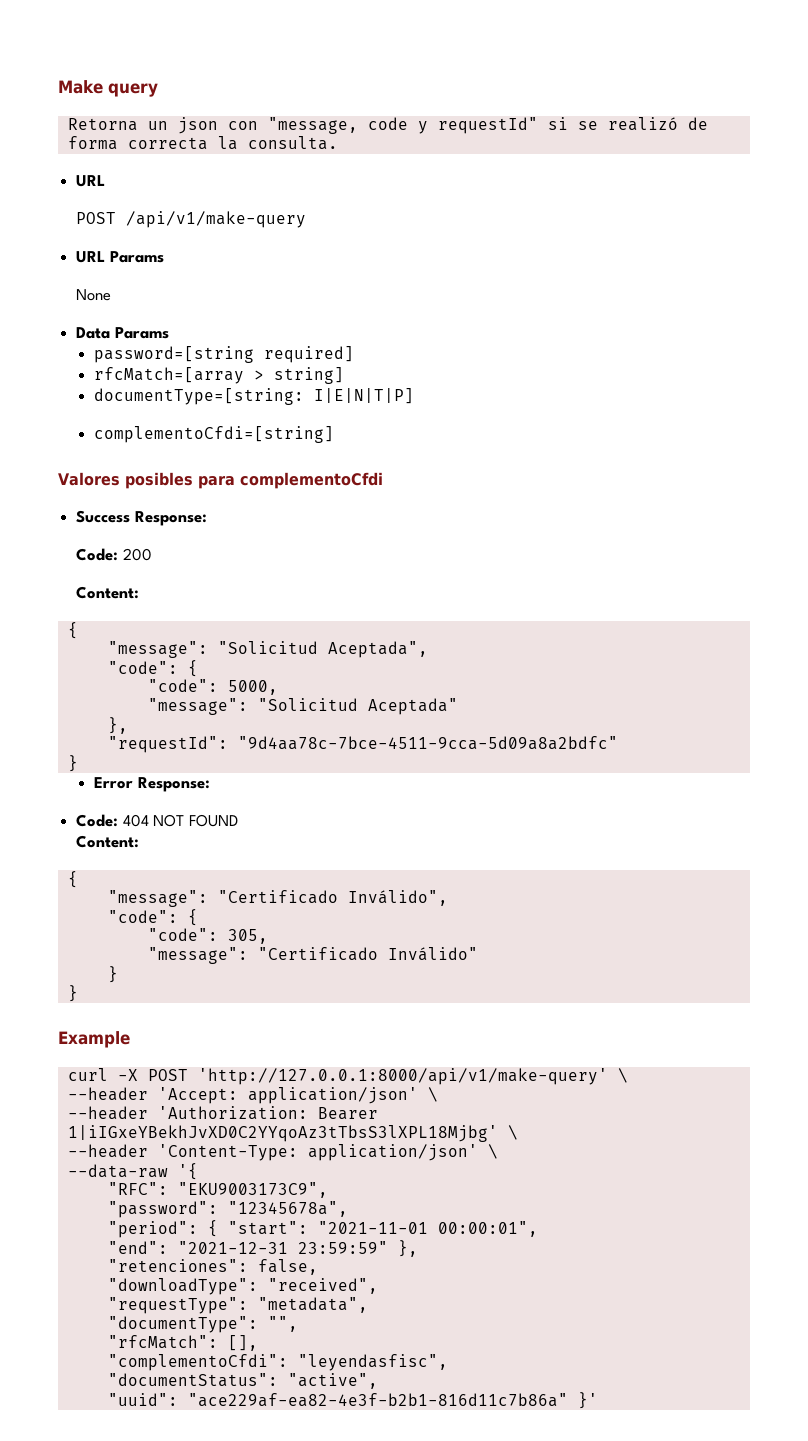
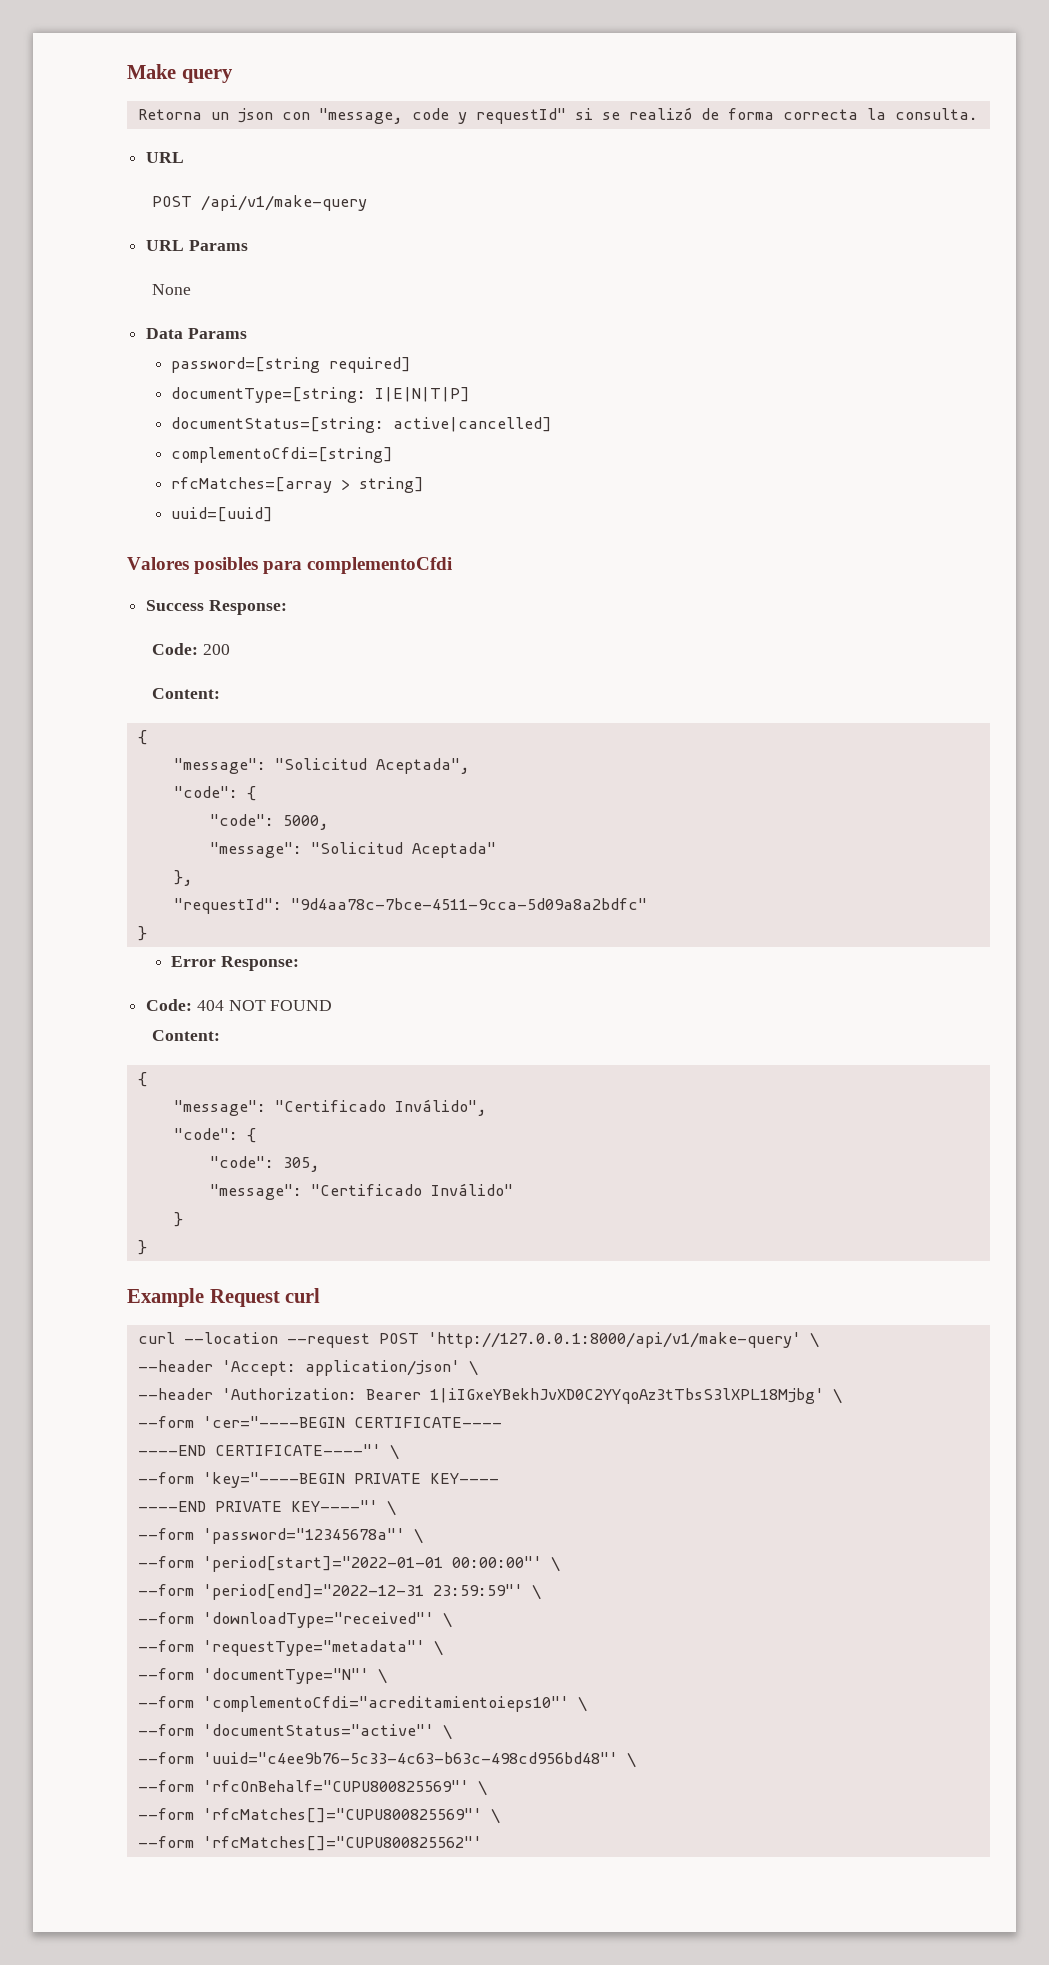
- rfcMatch=[array > string]
+ documentType=[string: I|E|N|T|P]
+ documentStatus=[string: active|cancelled]
+ complementoCfdi=[string]
+ rfcMatches=[array > string]
- documentType=[string: I|E|N|T|P]
- complementoCfdi=[string]
+ uuid=[uuid]
- Example
- curl -X POST 'http://127.0.0.1:8000/api/v1/make-query' \
+ Example Request curl
+ curl --location --request POST 'http://127.0.0.1:8000/api/v1/make-query' \
- --header 'Content-Type: application/json' \
- --data-raw '{
- "RFC": "EKU9003173C9",
- "password": "12345678a",
- "period": { "start": "2021-11-01 00:00:01",
- "end": "2021-12-31 23:59:59" },
- "retenciones": false,
- "downloadType": "received",
- "requestType": "metadata",
- "documentType": "",
- "rfcMatch": [],
- "complementoCfdi": "leyendasfisc",
- "documentStatus": "active",
- "uuid": "ace229af-ea82-4e3f-b2b1-816d11c7b86a" }'
+ --form 'cer="----BEGIN CERTIFICATE----
+ ----END CERTIFICATE----"' \
+ --form 'key="----BEGIN PRIVATE KEY----
+ ----END PRIVATE KEY----"' \
+ --form 'password="12345678a"' \
+ --form 'period[start]="2022-01-01 00:00:00"' \
+ --form 'period[end]="2022-12-31 23:59:59"' \
+ --form 'downloadType="received"' \
+ --form 'requestType="metadata"' \
+ --form 'documentType="N"' \
+ --form 'complementoCfdi="acreditamientoieps10"' \
+ --form 'documentStatus="active"' \
+ --form 'uuid="c4ee9b76-5c33-4c63-b63c-498cd956bd48"' \
+ --form 'rfcOnBehalf="CUPU800825569"' \
+ --form 'rfcMatches[]="CUPU800825569"' \
+ --form 'rfcMatches[]="CUPU800825562"'

